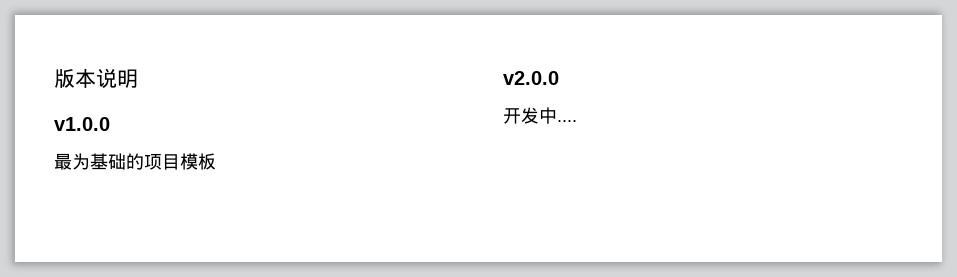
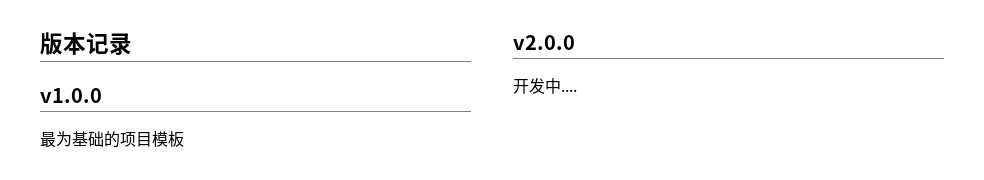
- 版本说明
+ 版本记录

